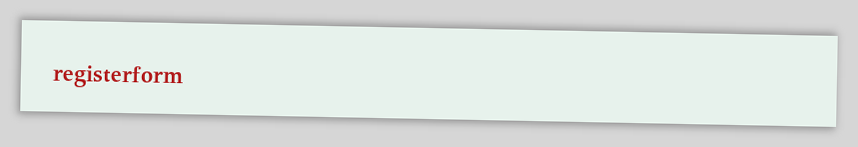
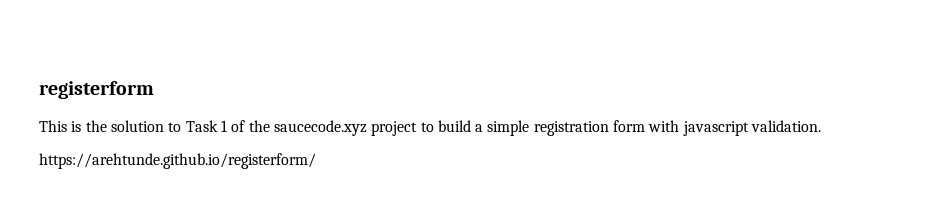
+ This is the solution to Task 1 of the saucecode.xyz project to build a simple registration form with javascript validation.
+ https://arehtunde.github.io/registerform/

